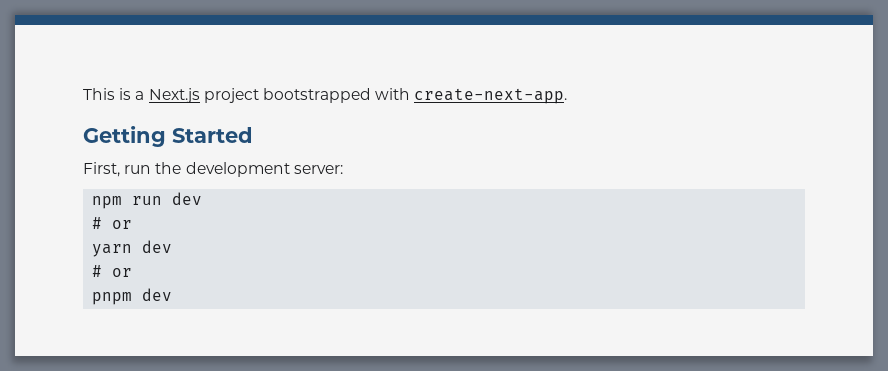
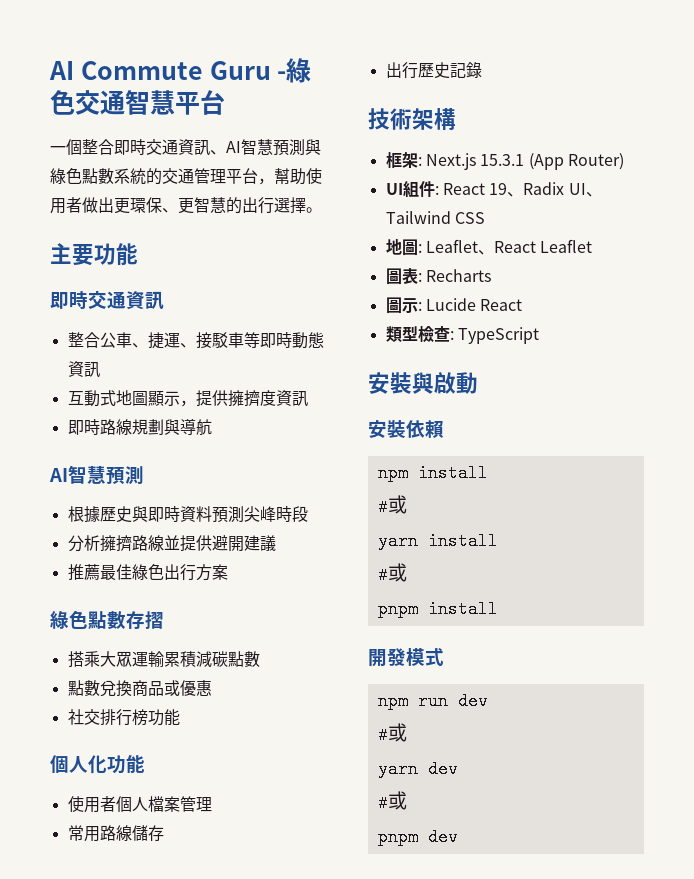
- This is a Next.js project bootstrapped with create-next-app.
- Getting Started
- First, run the development server:
+ AI Commute Guru -綠色交通智慧平台
+ 一個整合即時交通資訊、AI智慧預測與綠色點數系統的交通管理平台，幫助使用者做出更環保、更智慧的出行選擇。
+ 主要功能
+ 即時交通資訊
+ 整合公車、捷運、接駁車等即時動態資訊
+ 互動式地圖顯示，提供擁擠度資訊
+ 即時路線規劃與導航
+ AI智慧預測
+ 根據歷史與即時資料預測尖峰時段
+ 分析擁擠路線並提供避開建議
+ 推薦最佳綠色出行方案
+ 綠色點數存摺
+ 搭乘大眾運輸累積減碳點數
+ 點數兌換商品或優惠
+ 社交排行榜功能
+ 個人化功能
+ 使用者個人檔案管理
+ 常用路線儲存
+ 出行歷史記錄
+ 技術架構
+ 框架: Next.js 15.3.1 (App Router)
+ UI組件: React 19、Radix UI、Tailwind CSS
+ 地圖: Leaflet、React Leaflet
+ 圖表: Recharts
+ 圖示: Lucide React
+ 類型檢查: TypeScript
+ 安裝與啟動
+ 安裝依賴
+ npm install
+ #或
+ yarn install
+ #或
+ pnpm install
+ 開發模式
  npm run dev
- # or
+ #或
  yarn dev
- # or
+ #或

